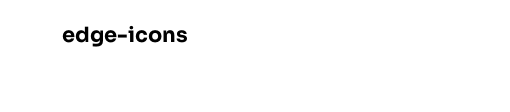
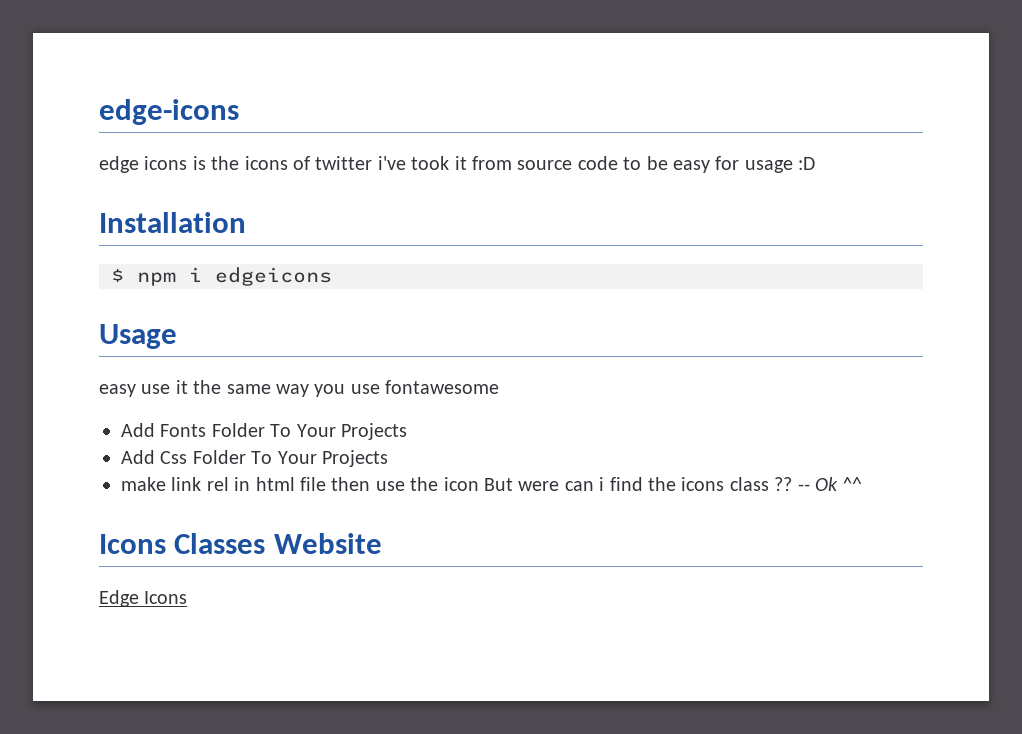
+ edge icons is the icons of twitter i've took it from source code to be easy for usage :D
+ Installation
+ $ npm i edgeicons
+ Usage
+ easy use it the same way you use fontawesome
+ Add Fonts Folder To Your Projects
+ Add Css Folder To Your Projects
+ make link rel in html file then use the icon But were can i find the icons class ?? -- Ok ^^
+ Icons Classes Website
+ Edge Icons

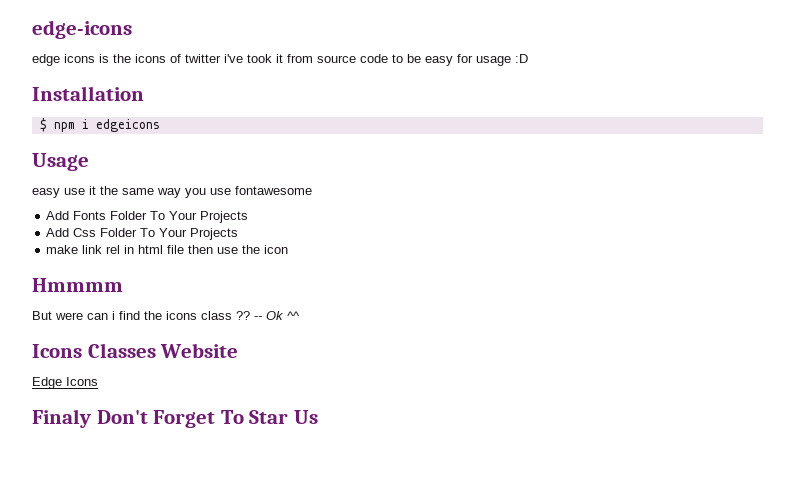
- make link rel in html file then use the icon But were can i find the icons class ??
+ make link rel in html file then use the icon
+ Hmmmm
+ But were can i find the icons class ??
+ Finaly Don't Forget To Star Us

